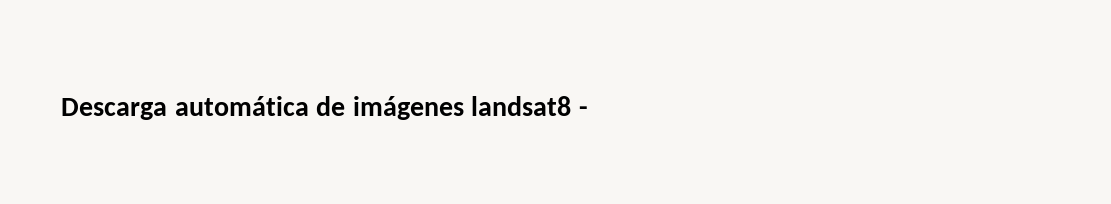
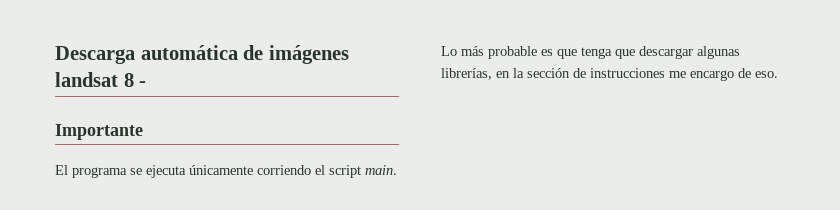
- Descarga automática de imágenes landsat8 -
+ Descarga automática de imágenes landsat 8 -
+ Importante
+ El programa se ejecuta únicamente corriendo el script main. Lo más probable es que tenga que descargar algunas librerías, en la sección de instrucciones me encargo de eso.

